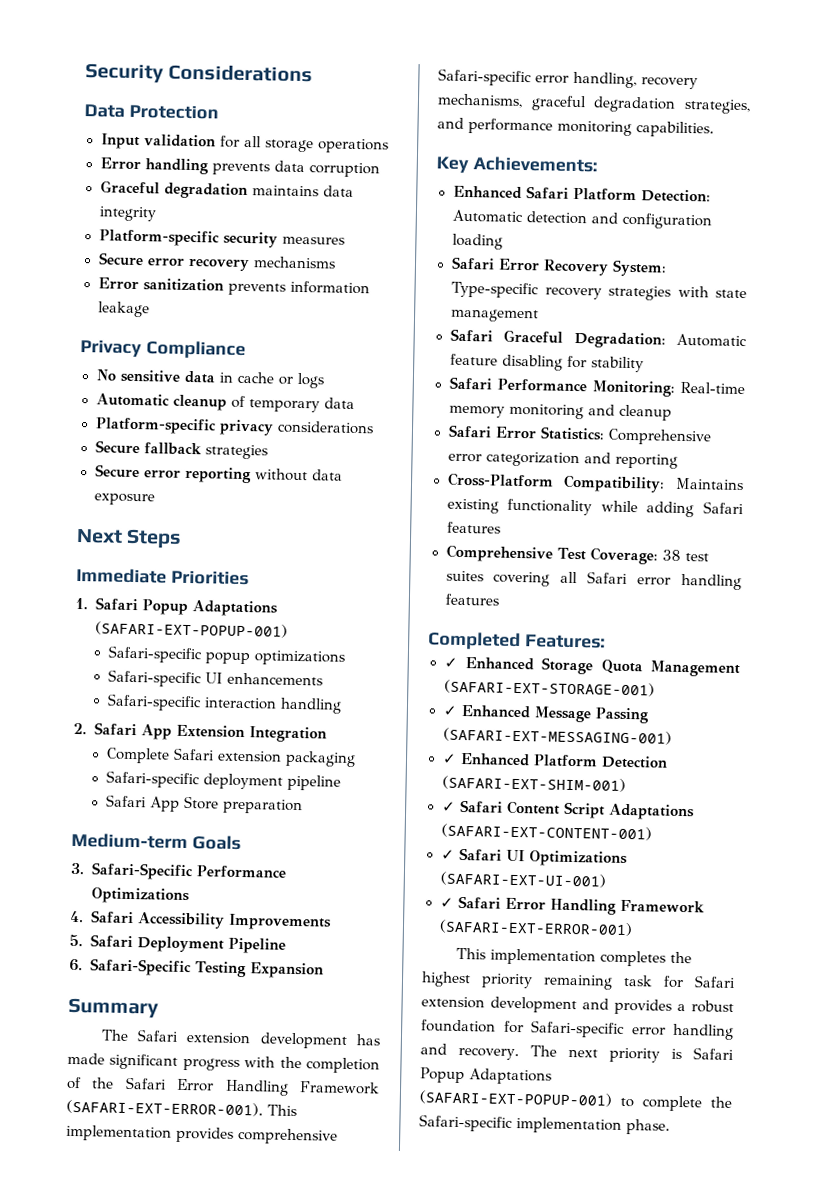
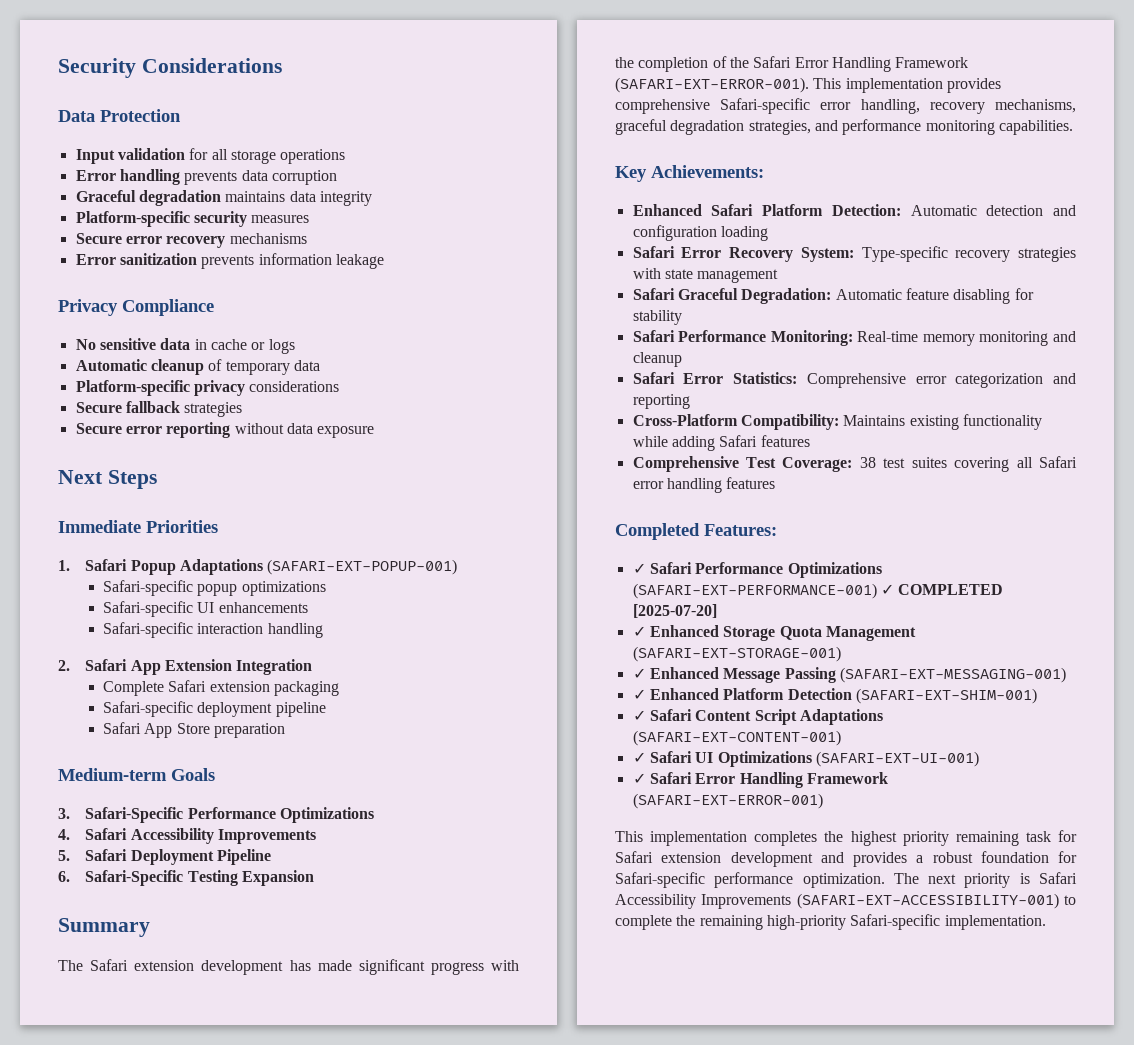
+ ✓ Safari Performance Optimizations (SAFARI-EXT-PERFORMANCE-001) ✓ COMPLETED [2025-07-20]
- This implementation completes the highest priority remaining task for Safari extension development and provides a robust foundation for Safari-specific error handling and recovery.
+ This implementation completes the highest priority remaining task for Safari extension development and provides a robust foundation for Safari-specific performance optimization.
- The next priority is Safari Popup Adaptations (SAFARI-EXT-POPUP-001) to complete the Safari-specific implementation phase.
+ The next priority is Safari Accessibility Improvements (SAFARI-EXT-ACCESSIBILITY-001) to complete the remaining high-priority Safari-specific implementation.

